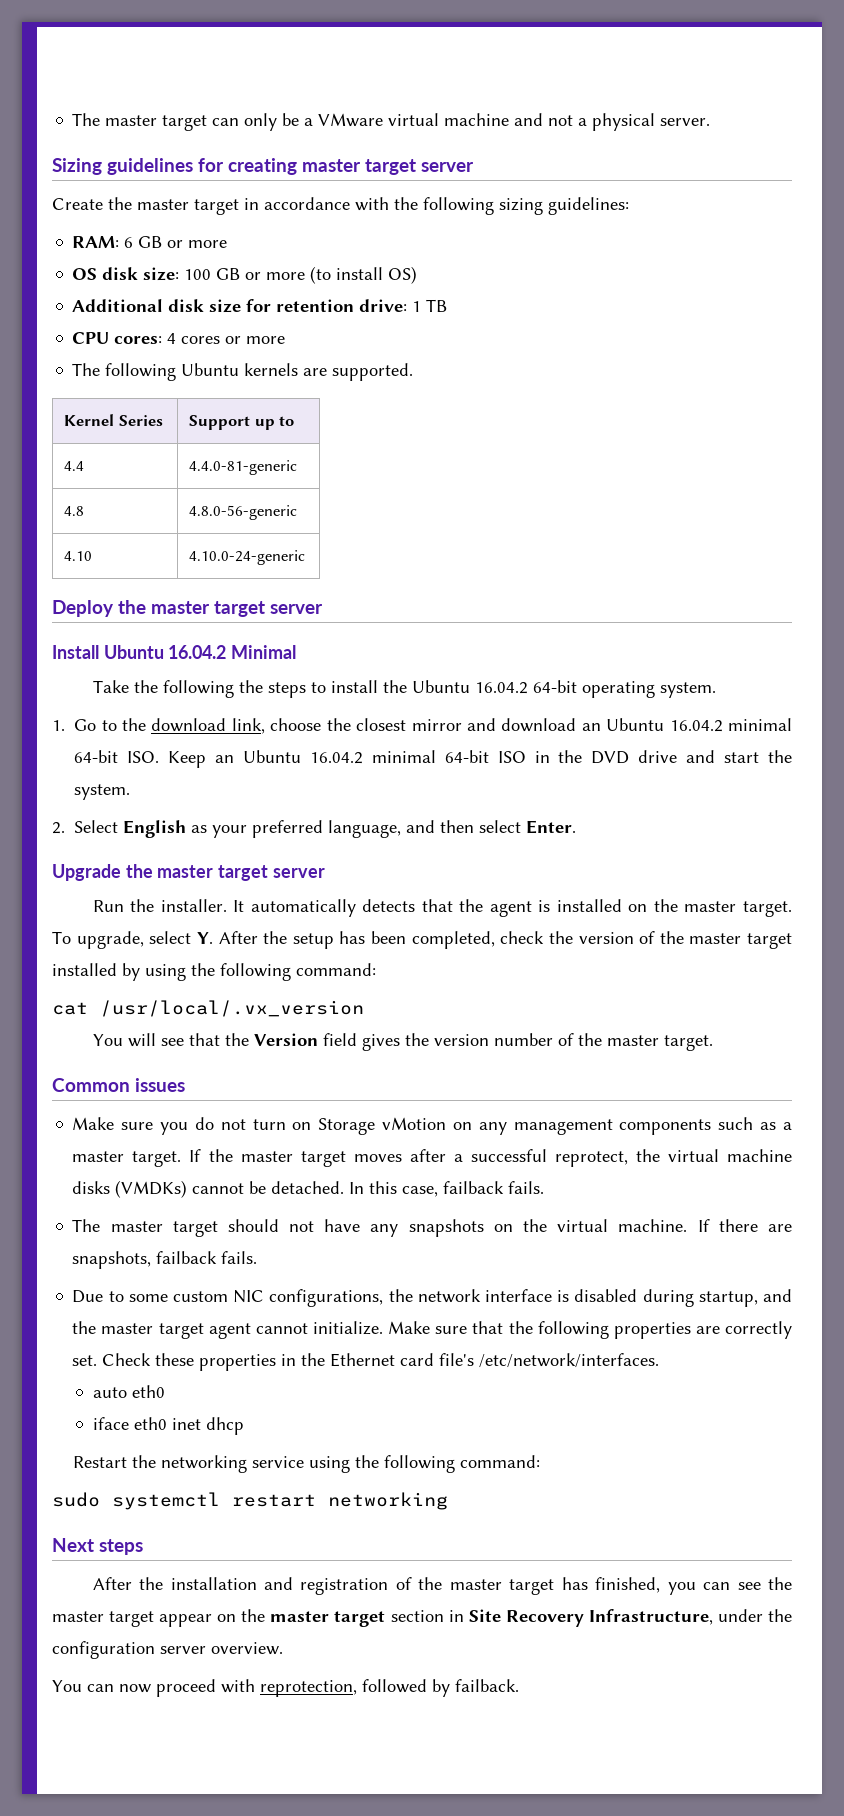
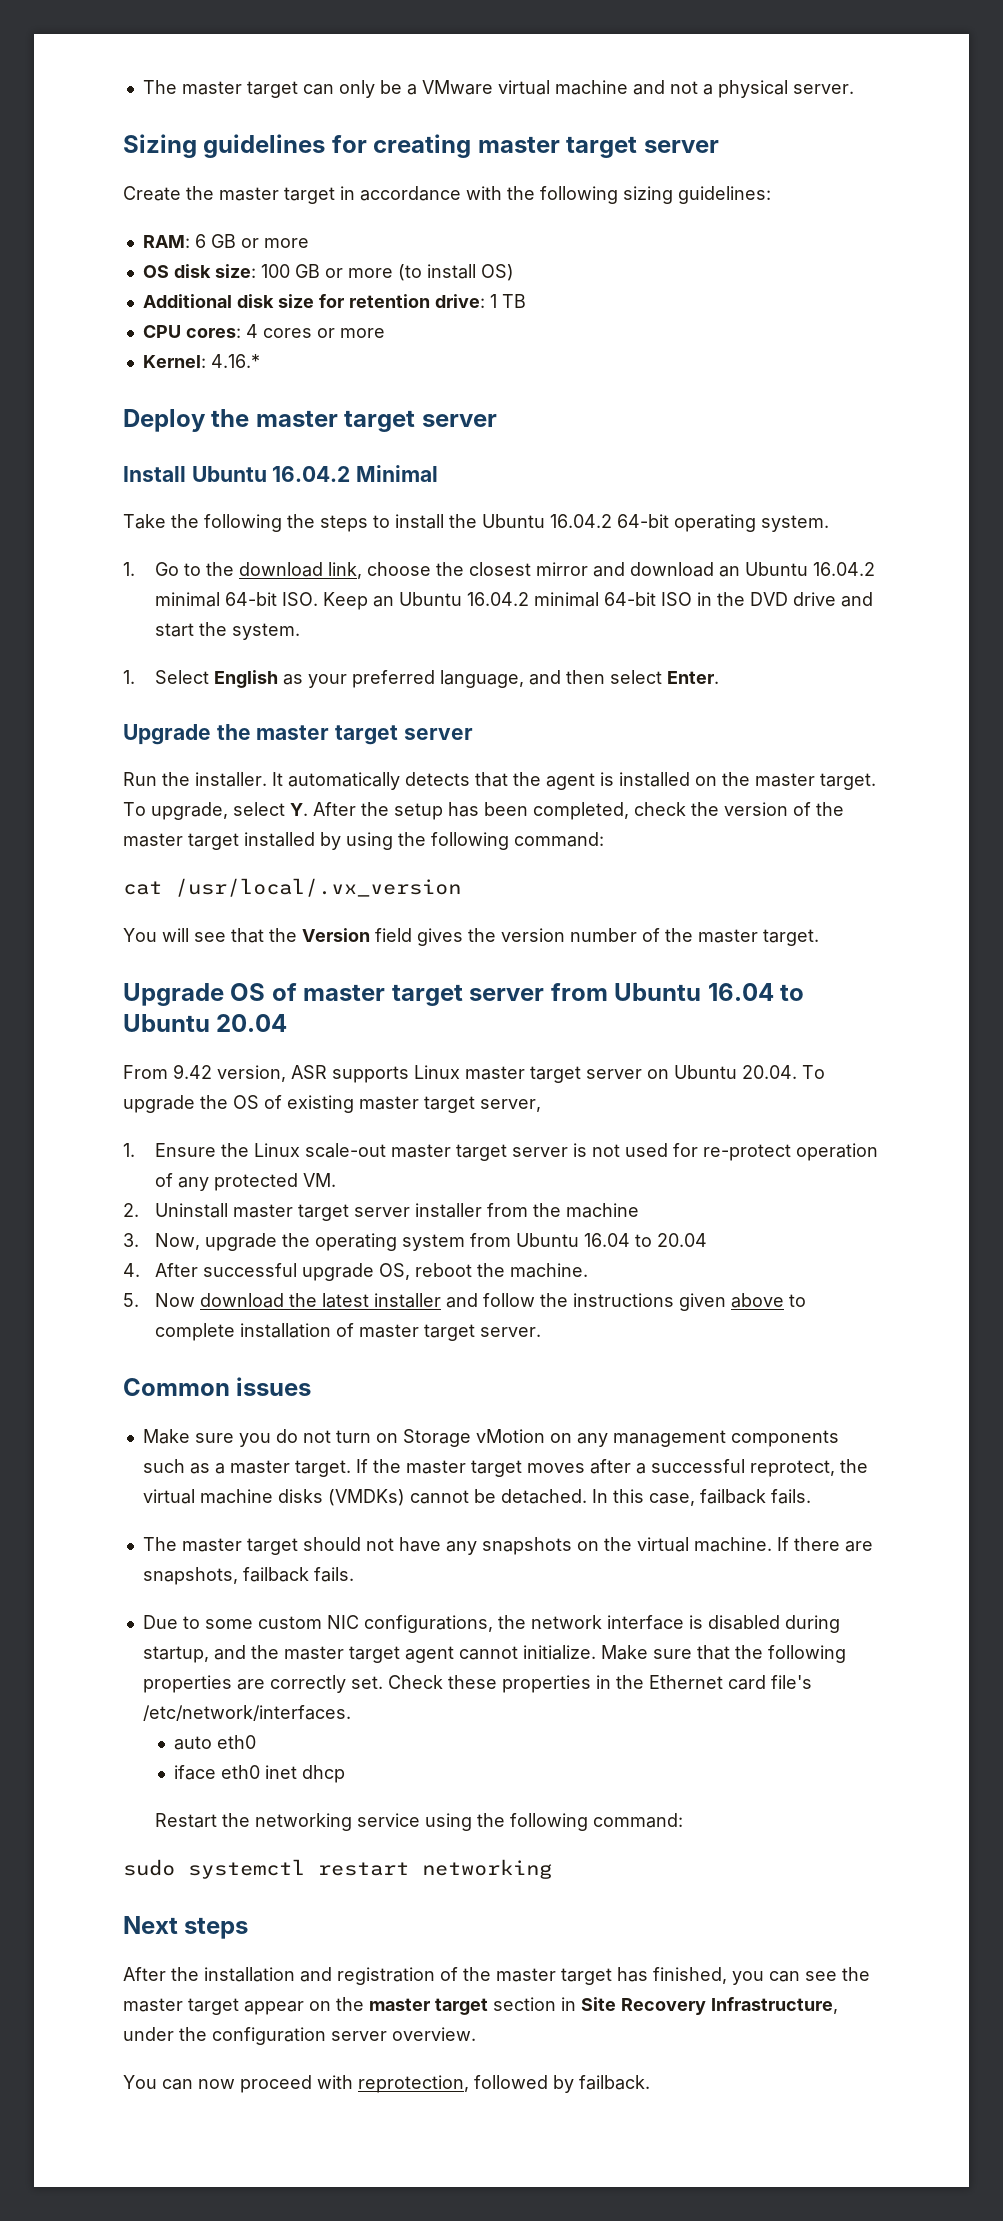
- The following Ubuntu kernels are supported.
- Kernel Series | Support up to
- 4.4 | 4.4.0-81-generic
- 4.8 | 4.8.0-56-generic
- 4.10 | 4.10.0-24-generic
+ Kernel: 4.16.*
- 2. Select English as your preferred language, and then select Enter.
+ 1. Select English as your preferred language, and then select Enter.
+ Upgrade OS of master target server from Ubuntu 16.04 to Ubuntu 20.04
+ From 9.42 version, ASR supports Linux master target server on Ubuntu 20.04. To upgrade the OS of existing master target server,
+ 1. Ensure the Linux scale-out master target server is not used for re-protect operation of any protected VM.
+ 2. Uninstall master target server installer from the machine
+ 3. Now, upgrade the operating system from Ubuntu 16.04 to 20.04
+ 4. After successful upgrade OS, reboot the machine.
+ 5. Now download the latest installer and follow the instructions given above to complete installation of master target server.

